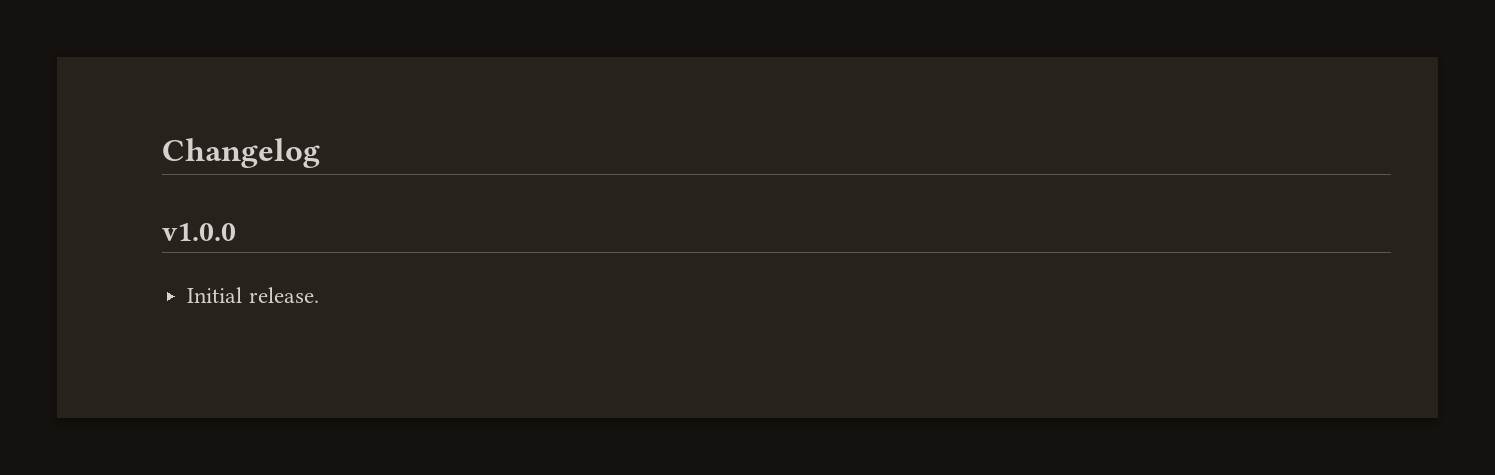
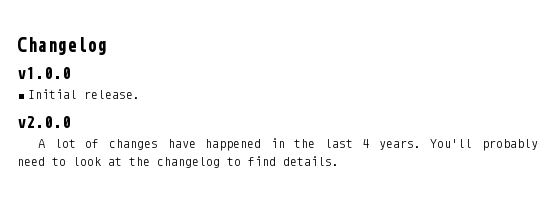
+ v2.0.0
+ A lot of changes have happened in the last 4 years. You'll probably need to look at the changelog to find details.

